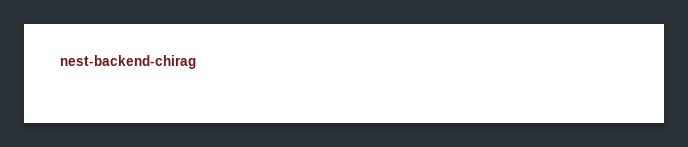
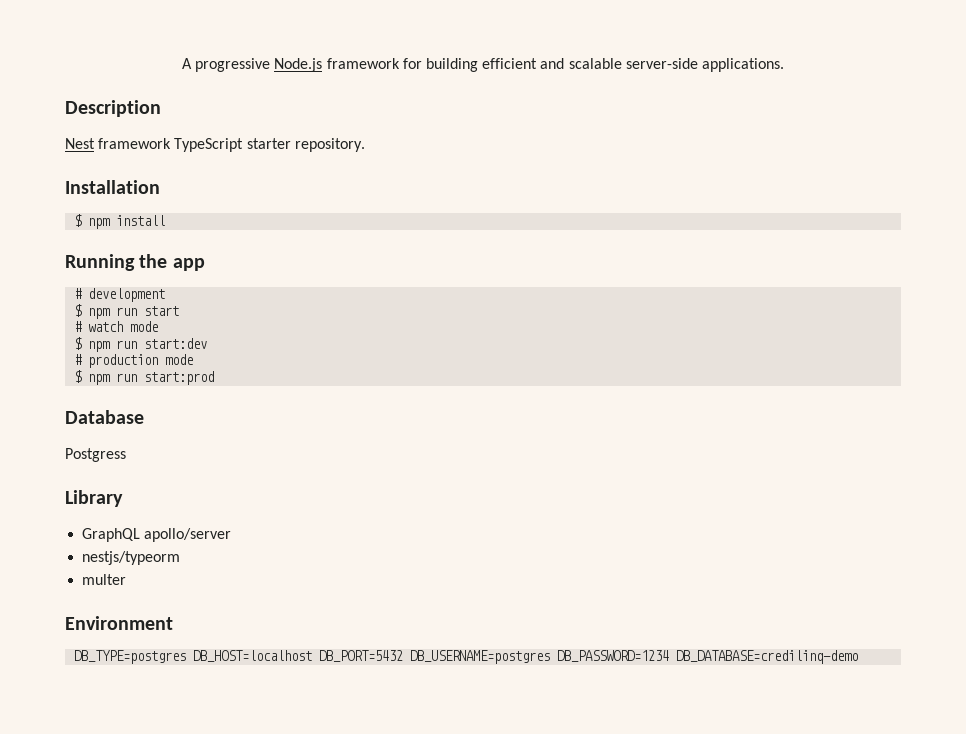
- nest-backend-chirag
+ A progressive Node.js framework for building efficient and scalable server-side applications.
+ Description
+ Nest framework TypeScript starter repository.
+ Installation
+ $ npm install
+ Running the app
+ # development
+ $ npm run start
+ # watch mode
+ $ npm run start:dev
+ # production mode
+ $ npm run start:prod
+ Database
+ Postgress
+ Library
+ GraphQL apollo/server
+ nestjs/typeorm
+ multer
+ Environment
+ DB_TYPE=postgres DB_HOST=localhost DB_PORT=5432 DB_USERNAME=postgres DB_PASSWORD=1234 DB_DATABASE=credilinq-demo

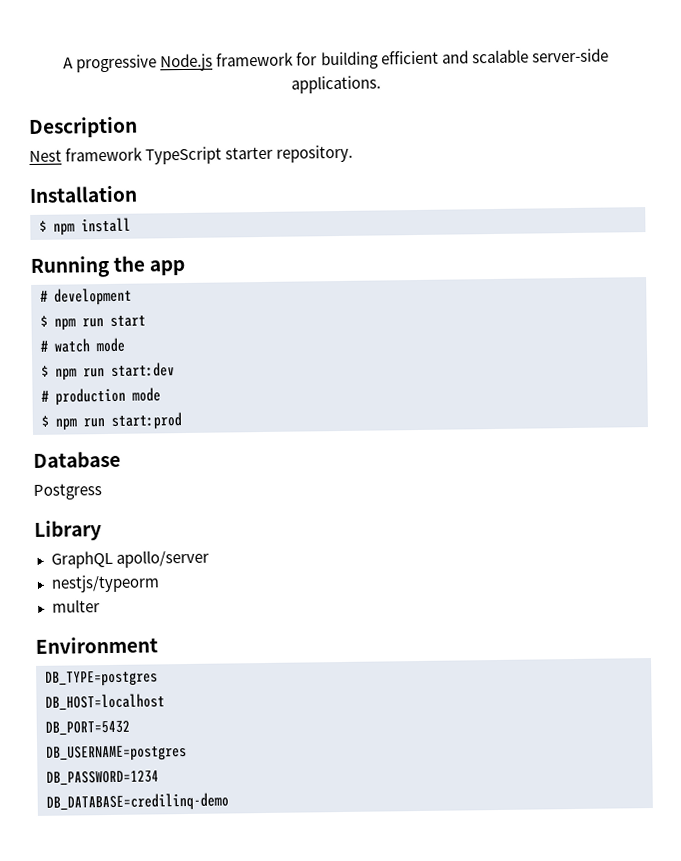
- DB_TYPE=postgres DB_HOST=localhost DB_PORT=5432 DB_USERNAME=postgres DB_PASSWORD=1234 DB_DATABASE=credilinq-demo
+ DB_TYPE=postgres
+ DB_HOST=localhost
+ DB_PORT=5432
+ DB_USERNAME=postgres
+ DB_PASSWORD=1234
+ DB_DATABASE=credilinq-demo

